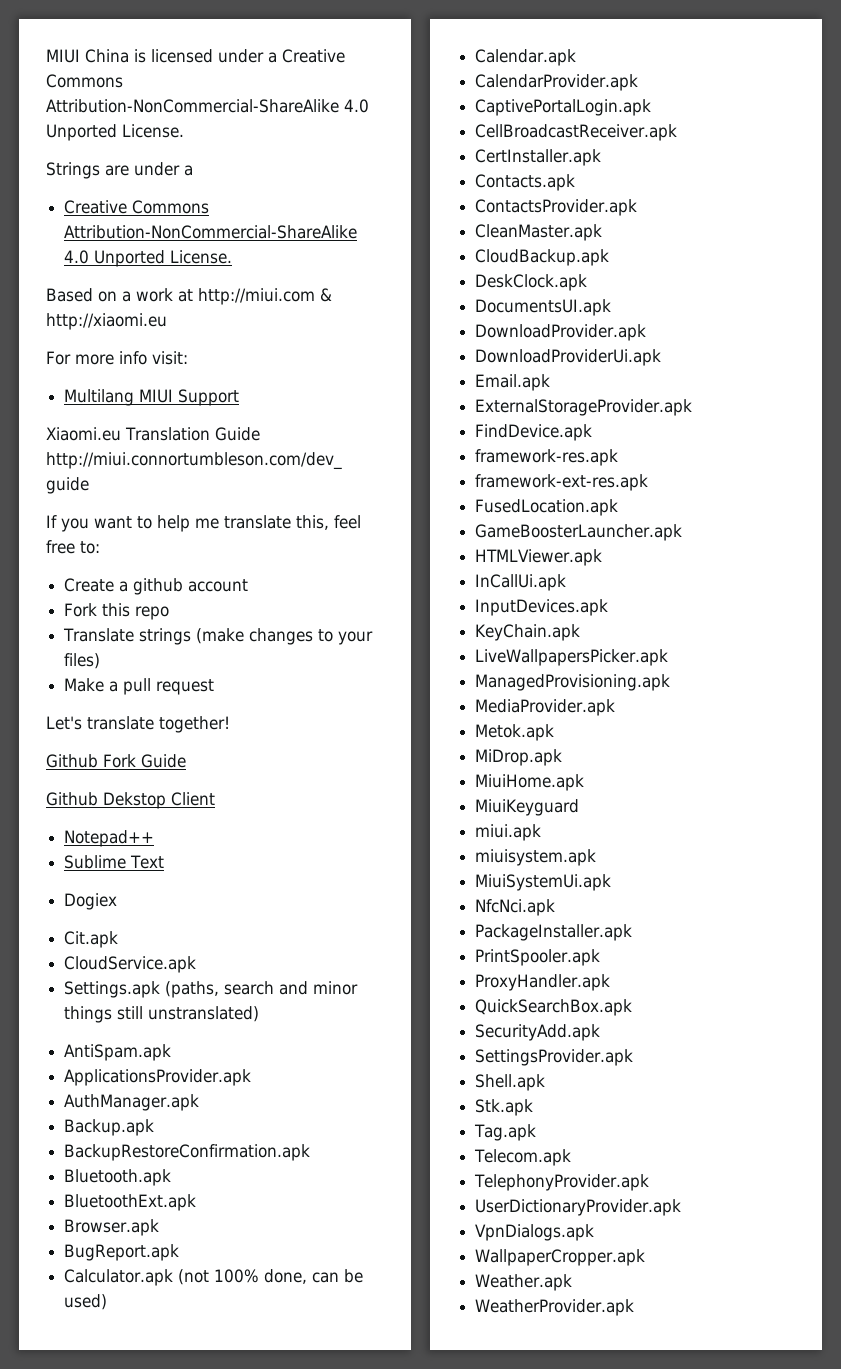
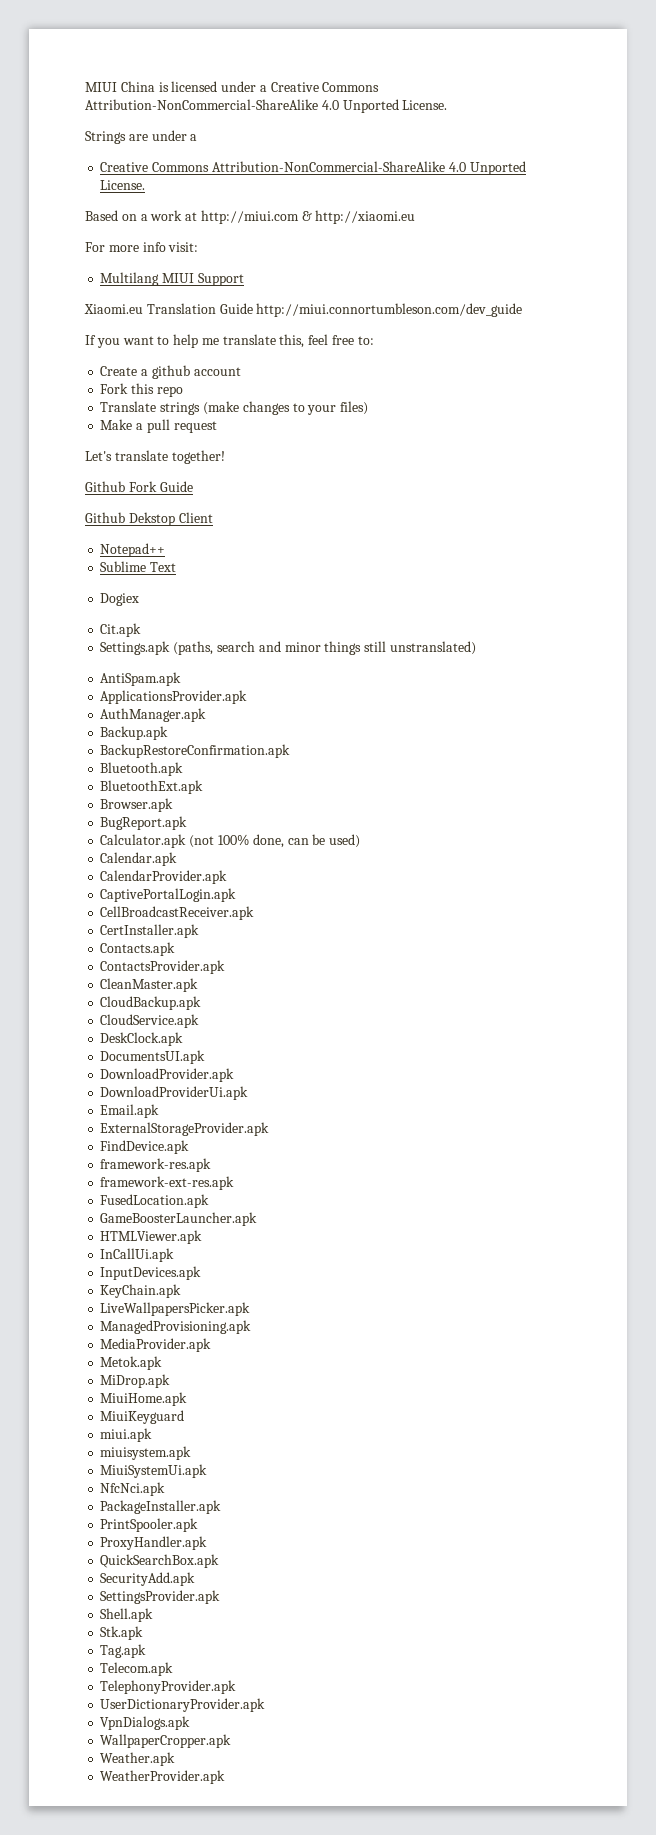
- CloudService.apk
+ CloudService.apk

